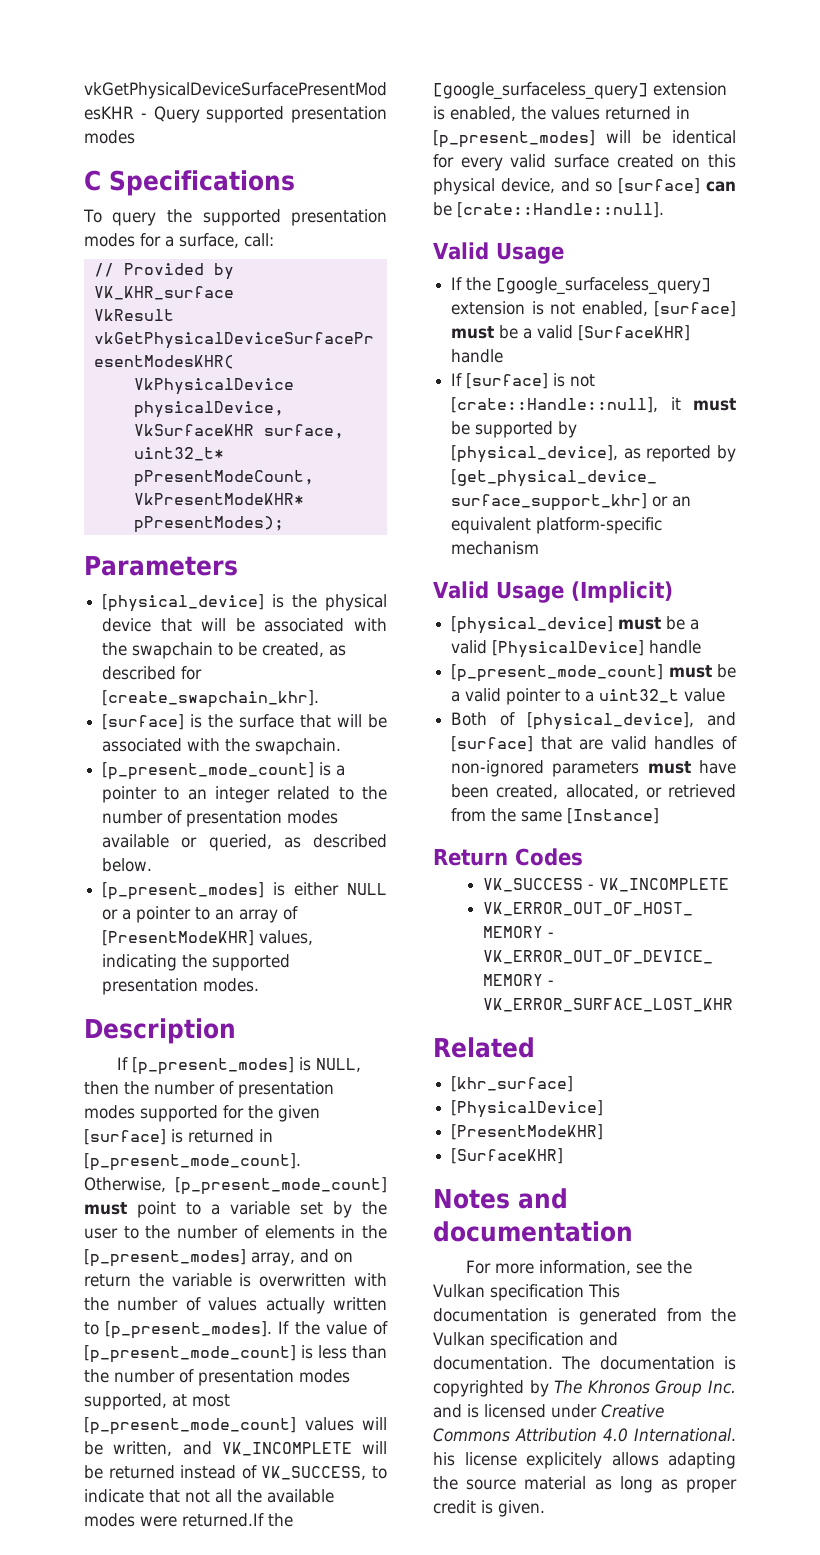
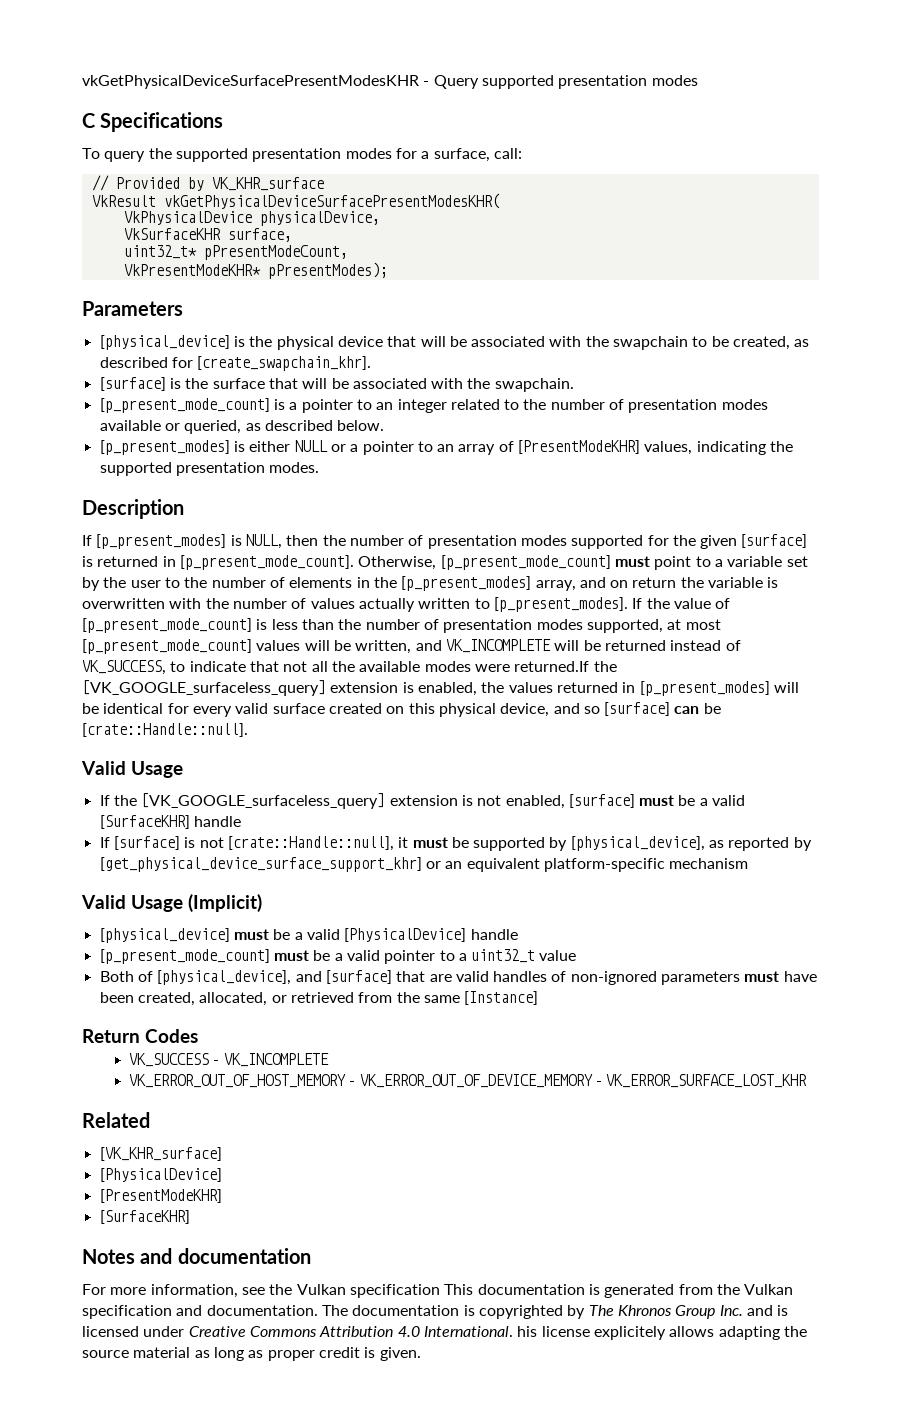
- If the value of [p_present_mode_count] is less than the number of presentation modes supported, at most [p_present_mode_count] values will be written, and VK_INCOMPLETE will be returned instead of VK_SUCCESS, to indicate that not all the available modes were returned.If the [google_surfaceless_query] extension is enabled, the values returned in [p_present_modes] will be identical for every valid surface created on this physical device, and so [surface] can be [crate::Handle::null].
+ If the value of [p_present_mode_count] is less than the number of presentation modes supported, at most [p_present_mode_count] values will be written, and VK_INCOMPLETE will be returned instead of VK_SUCCESS, to indicate that not all the available modes were returned.If the [VK_GOOGLE_surfaceless_query] extension is enabled, the values returned in [p_present_modes] will be identical for every valid surface created on this physical device, and so [surface] can be [crate::Handle::null].
- If the [google_surfaceless_query] extension is not enabled, [surface] must be a valid [SurfaceKHR] handle
+ If the [VK_GOOGLE_surfaceless_query] extension is not enabled, [surface] must be a valid [SurfaceKHR] handle
- [khr_surface]
+ [VK_KHR_surface]

